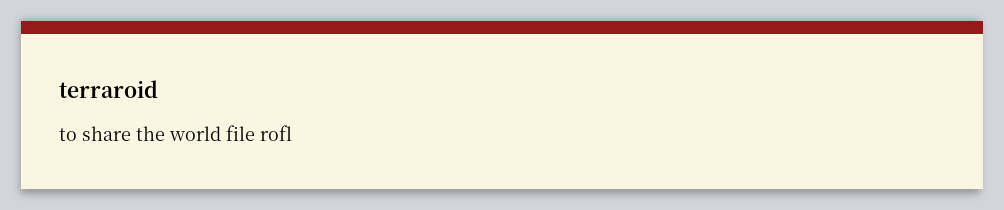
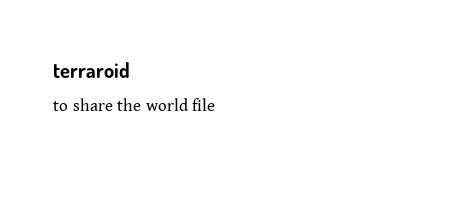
- to share the world file rofl
+ to share the world file

